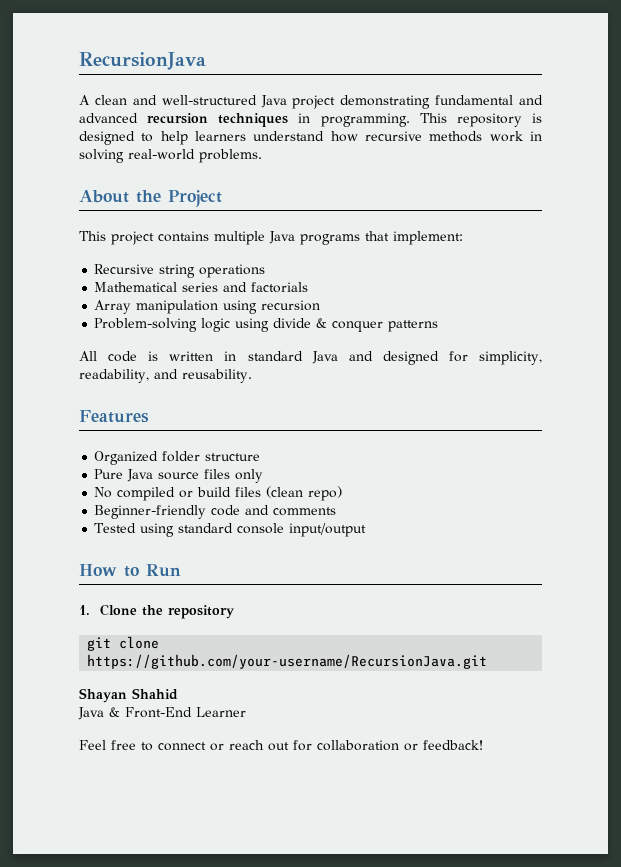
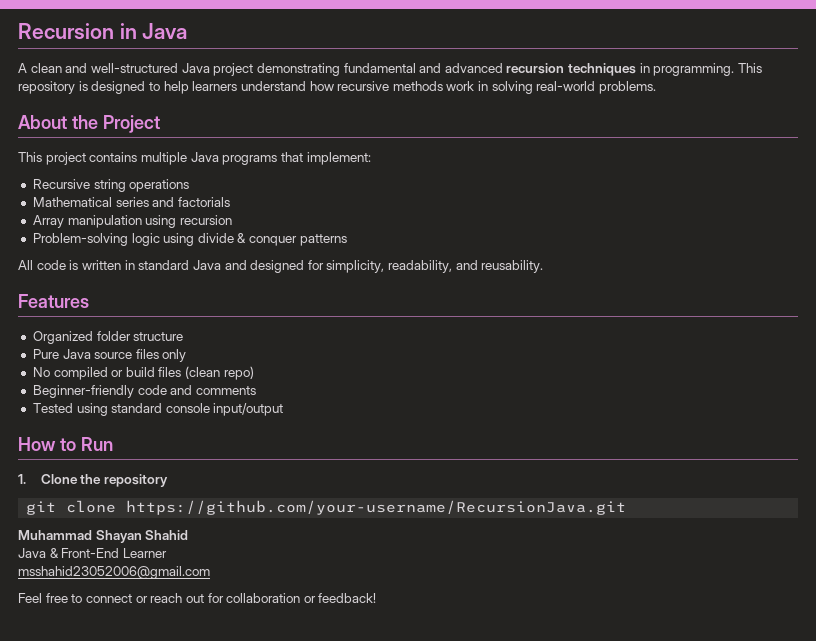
- RecursionJava
+ Recursion in Java
- Shayan Shahid
+ Muhammad Shayan Shahid
+ msshahid23052006@gmail.com

